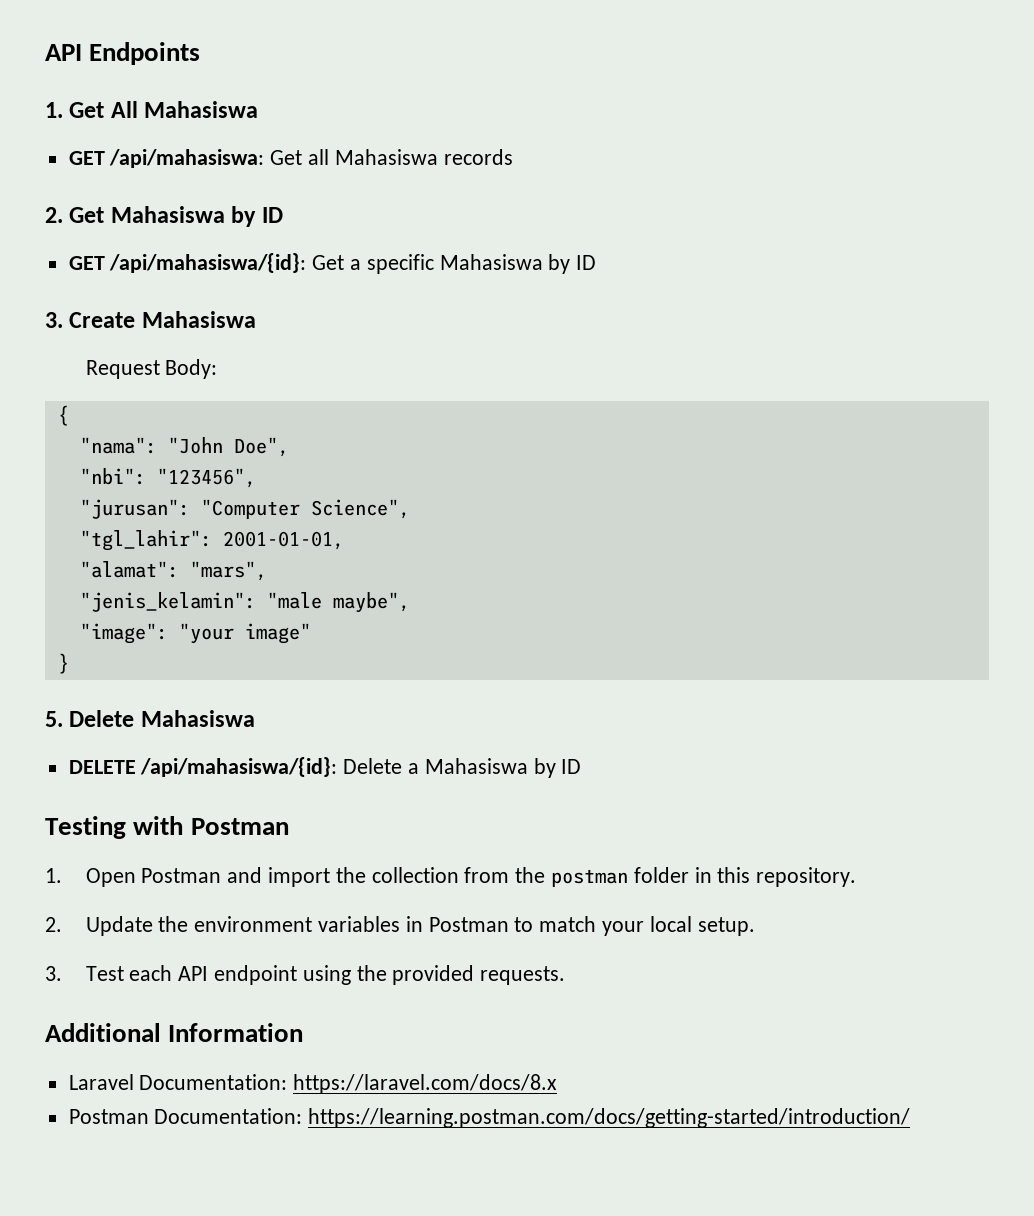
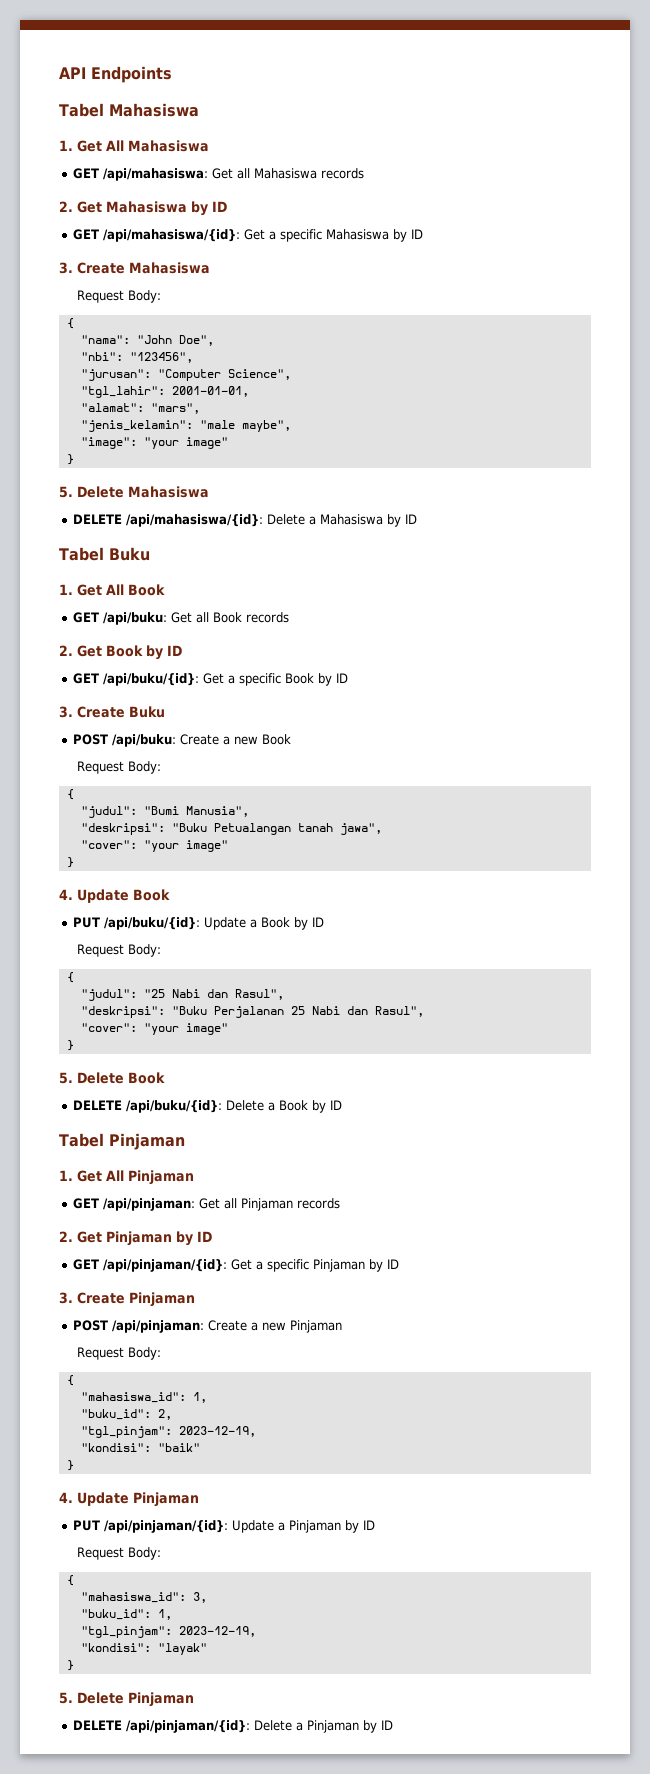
+ Tabel Mahasiswa
- Testing with Postman
- 1. Open Postman and import the collection from the postman folder in this repository.
- 2. Update the environment variables in Postman to match your local setup.
- 3. Test each API endpoint using the provided requests.
- Additional Information
- Laravel Documentation: https://laravel.com/docs/8.x
- Postman Documentation: https://learning.postman.com/docs/getting-started/introduction/
+ Tabel Buku
+ 1. Get All Book
+ GET /api/buku: Get all Book records
+ 2. Get Book by ID
+ GET /api/buku/{id}: Get a specific Book by ID
+ 3. Create Buku
+ POST /api/buku: Create a new Book
+ Request Body:
+ {
+ "judul": "Bumi Manusia",
+ "deskripsi": "Buku Petualangan tanah jawa",
+ "cover": "your image"
+ }
+ 4. Update Book
+ PUT /api/buku/{id}: Update a Book by ID
+ Request Body:
+ {
+ "judul": "25 Nabi dan Rasul",
+ "deskripsi": "Buku Perjalanan 25 Nabi dan Rasul",
+ "cover": "your image"
+ }
+ 5. Delete Book
+ DELETE /api/buku/{id}: Delete a Book by ID
+ Tabel Pinjaman
+ 1. Get All Pinjaman
+ GET /api/pinjaman: Get all Pinjaman records
+ 2. Get Pinjaman by ID
+ GET /api/pinjaman/{id}: Get a specific Pinjaman by ID
+ 3. Create Pinjaman
+ POST /api/pinjaman: Create a new Pinjaman
+ Request Body:
+ {
+ "mahasiswa_id": 1,
+ "buku_id": 2,
+ "tgl_pinjam": 2023-12-19,
+ "kondisi": "baik"
+ }
+ 4. Update Pinjaman
+ PUT /api/pinjaman/{id}: Update a Pinjaman by ID
+ Request Body:
+ {
+ "mahasiswa_id": 3,
+ "buku_id": 1,
+ "tgl_pinjam": 2023-12-19,
+ "kondisi": "layak"
+ }
+ 5. Delete Pinjaman
+ DELETE /api/pinjaman/{id}: Delete a Pinjaman by ID

